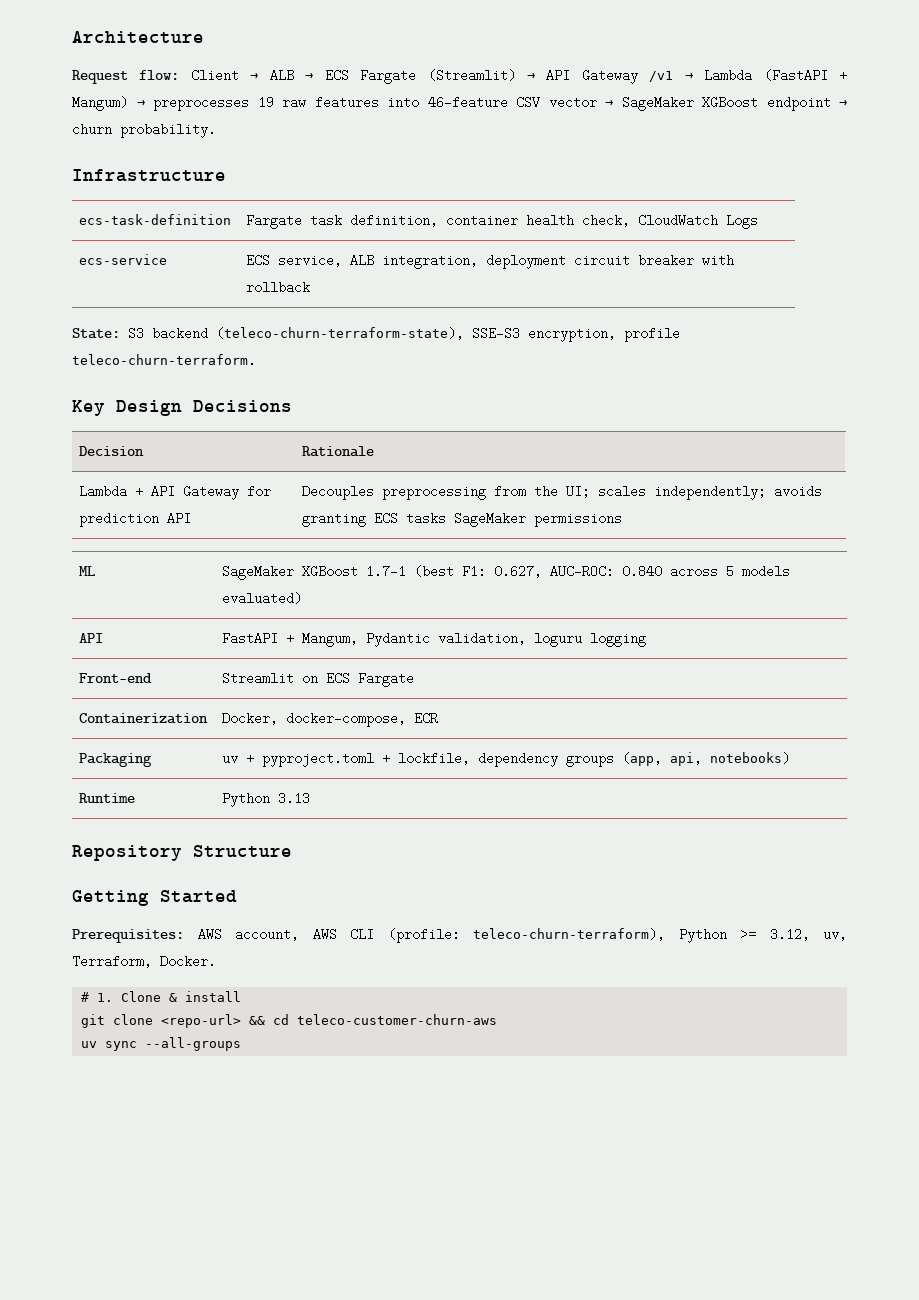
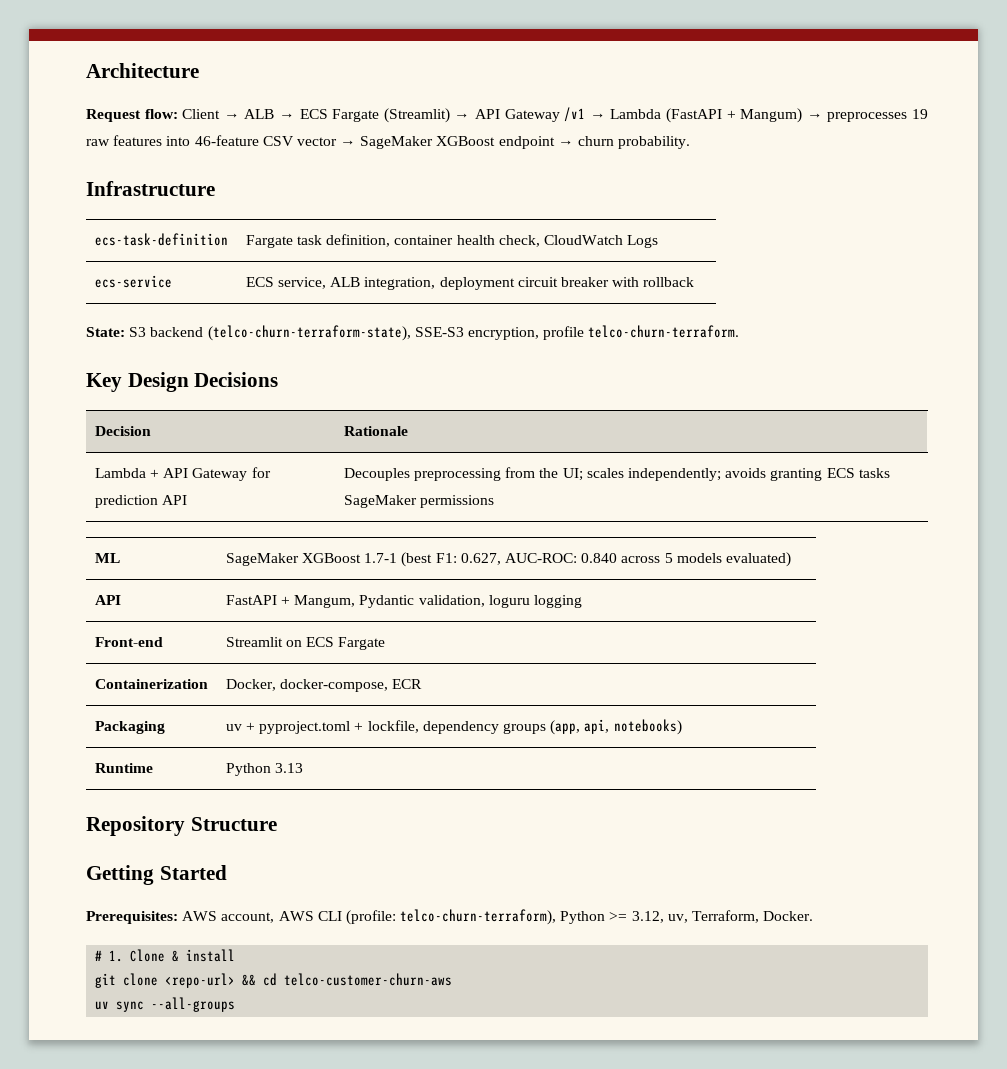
- State: S3 backend (teleco-churn-terraform-state), SSE-S3 encryption, profile teleco-churn-terraform.
+ State: S3 backend (telco-churn-terraform-state), SSE-S3 encryption, profile telco-churn-terraform.
- Prerequisites: AWS account, AWS CLI (profile: teleco-churn-terraform), Python >= 3.12, uv, Terraform, Docker.
+ Prerequisites: AWS account, AWS CLI (profile: telco-churn-terraform), Python >= 3.12, uv, Terraform, Docker.
- git clone <repo-url> && cd teleco-customer-churn-aws
+ git clone <repo-url> && cd telco-customer-churn-aws

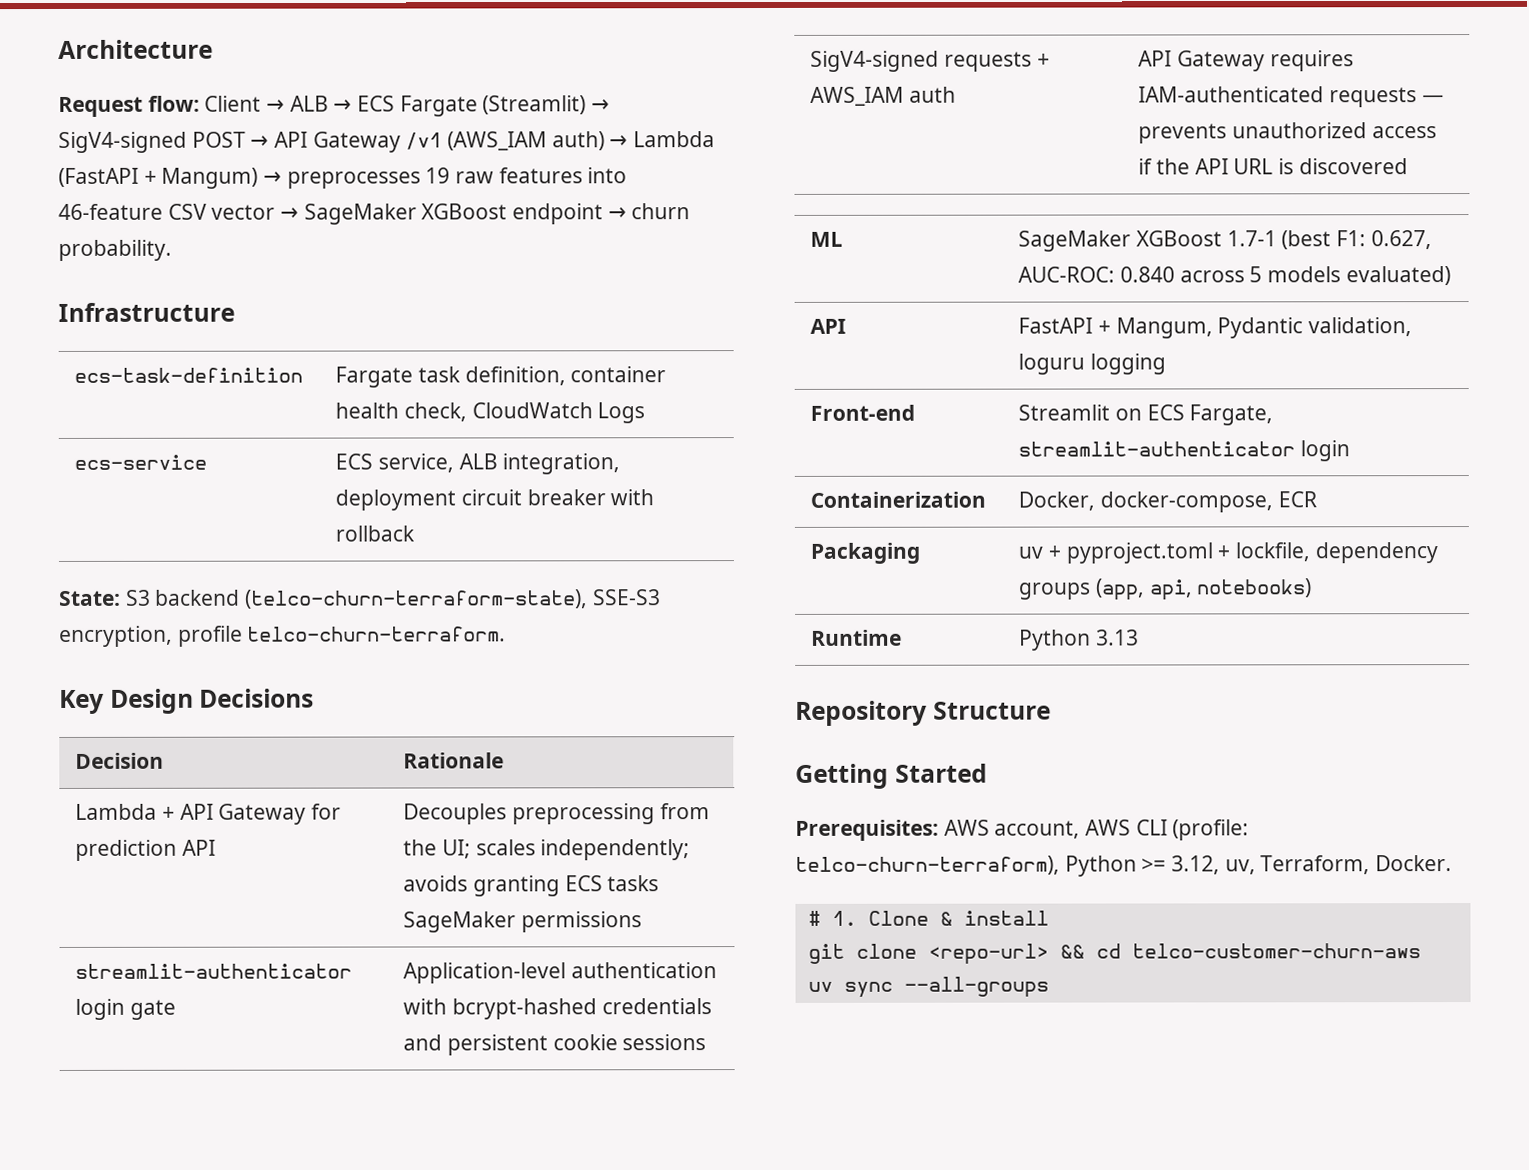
- Request flow: Client → ALB → ECS Fargate (Streamlit) → API Gateway /v1 → Lambda (FastAPI + Mangum) → preprocesses 19 raw features into 46-feature CSV vector → SageMaker XGBoost endpoint → churn probability.
+ Request flow: Client → ALB → ECS Fargate (Streamlit) → SigV4-signed POST → API Gateway /v1 (AWS_IAM auth) → Lambda (FastAPI + Mangum) → preprocesses 19 raw features into 46-feature CSV vector → SageMaker XGBoost endpoint → churn probability.
+ streamlit-authenticator login gate | Application-level authentication with bcrypt-hashed credentials and persistent cookie sessions
+ SigV4-signed requests + AWS_IAM auth | API Gateway requires IAM-authenticated requests — prevents unauthorized access if the API URL is discovered
- Front-end | Streamlit on ECS Fargate
+ Front-end | Streamlit on ECS Fargate, streamlit-authenticator login

